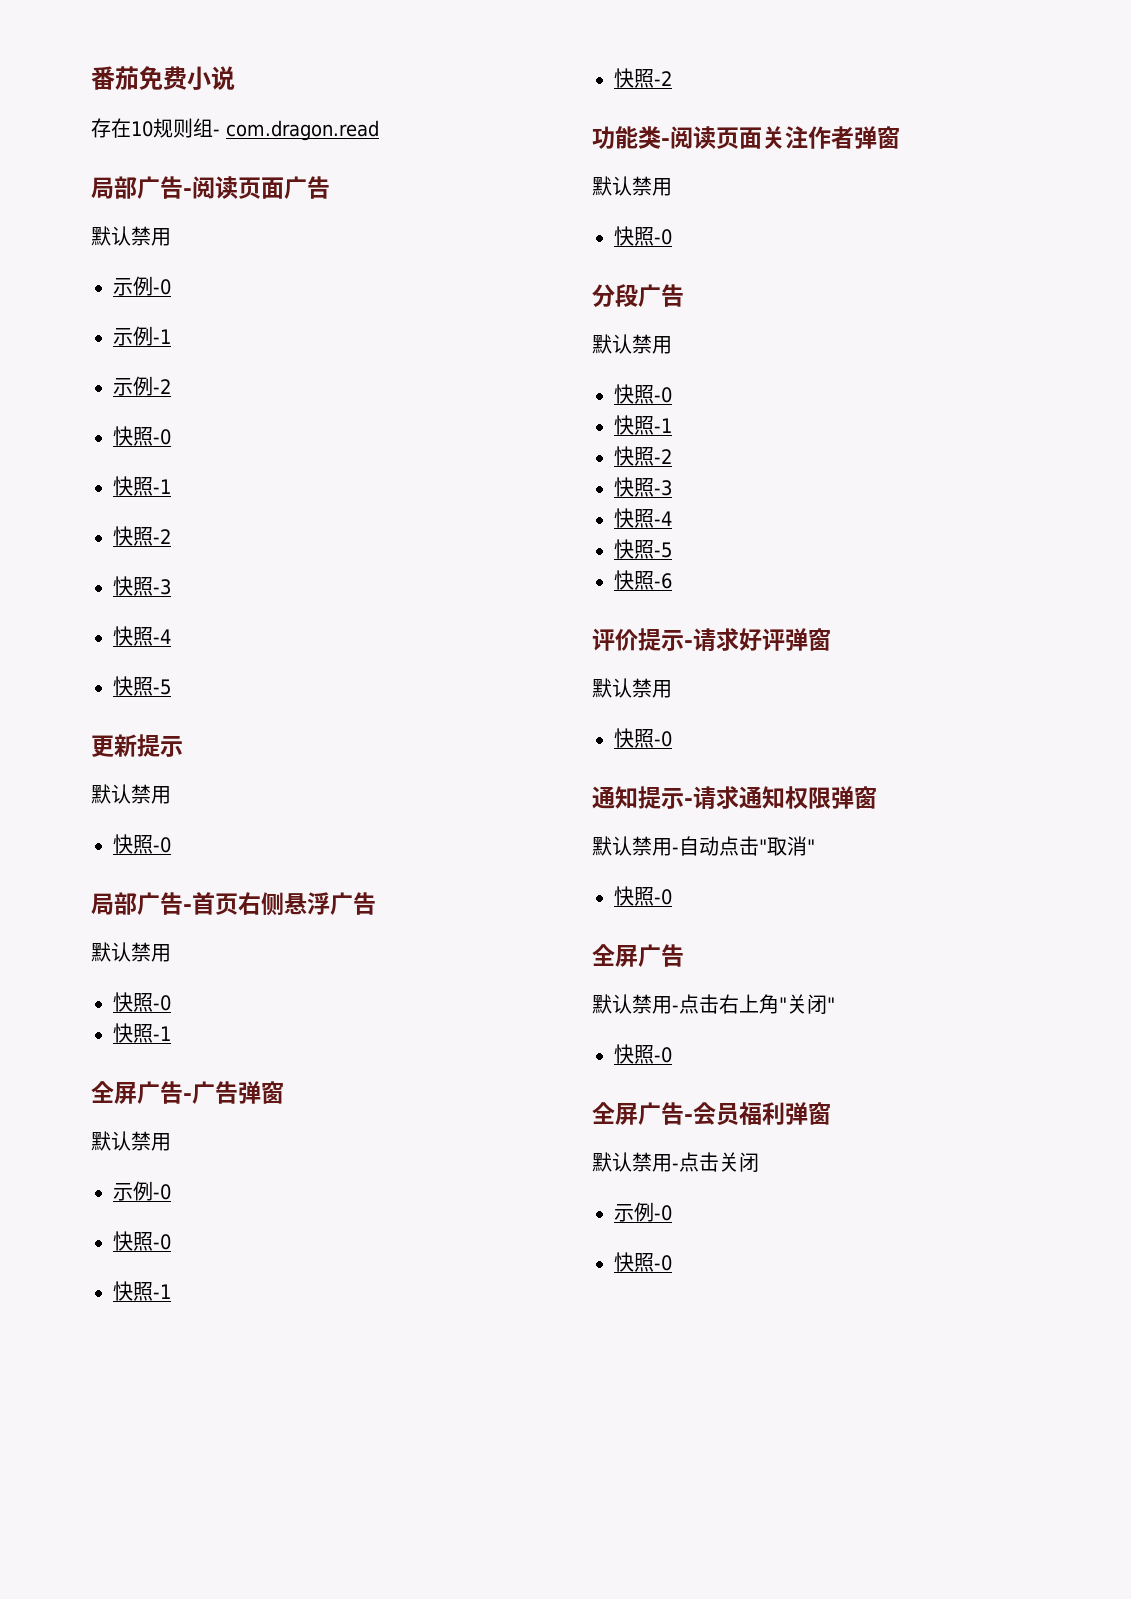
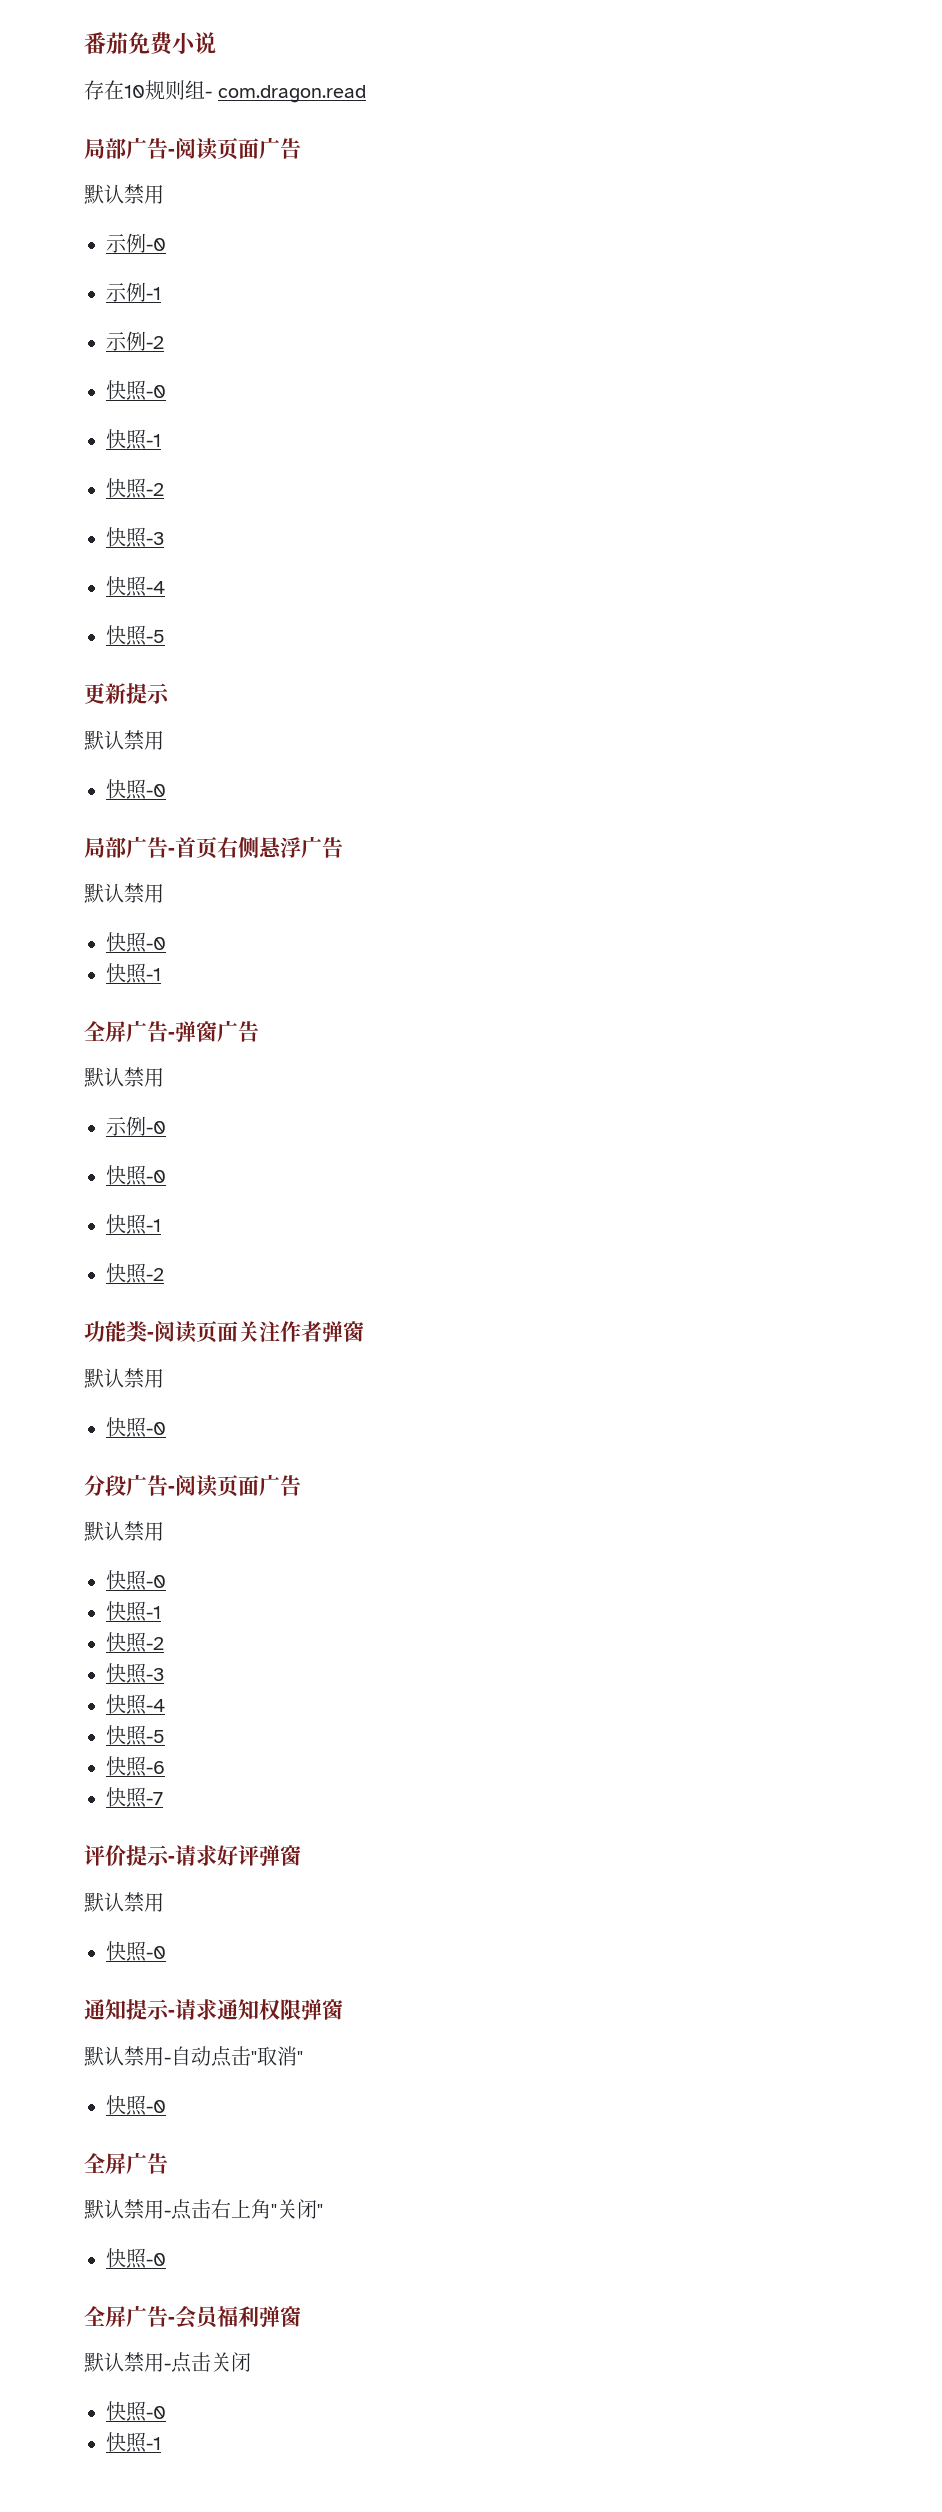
- 全屏广告-广告弹窗
+ 全屏广告-弹窗广告
- 分段广告
+ 分段广告-阅读页面广告
+ 快照-7
  默认禁用-点击关闭
- 示例-0
  快照-0
+ 快照-1

